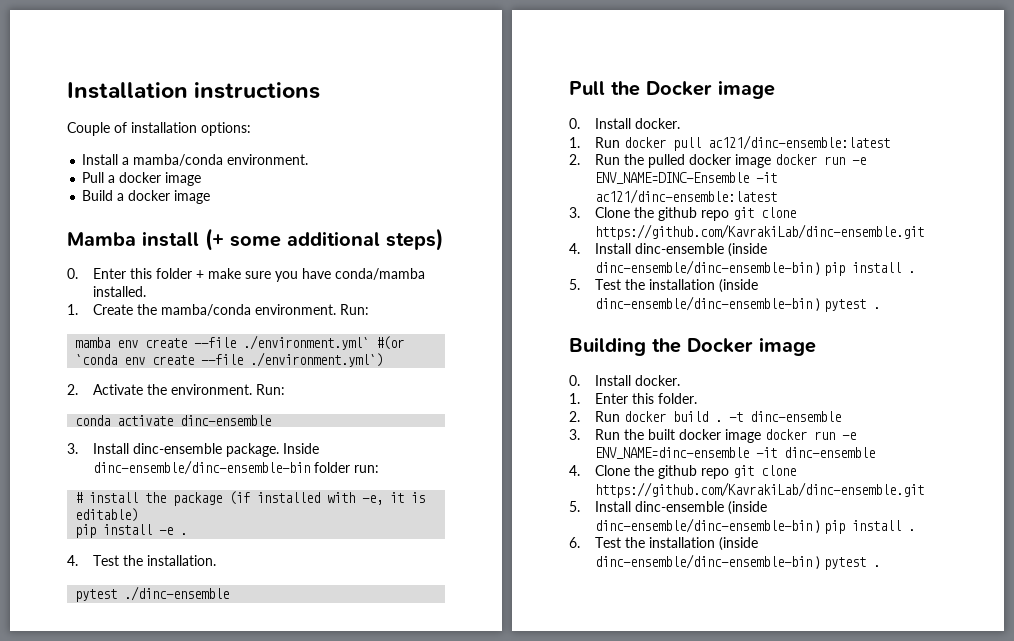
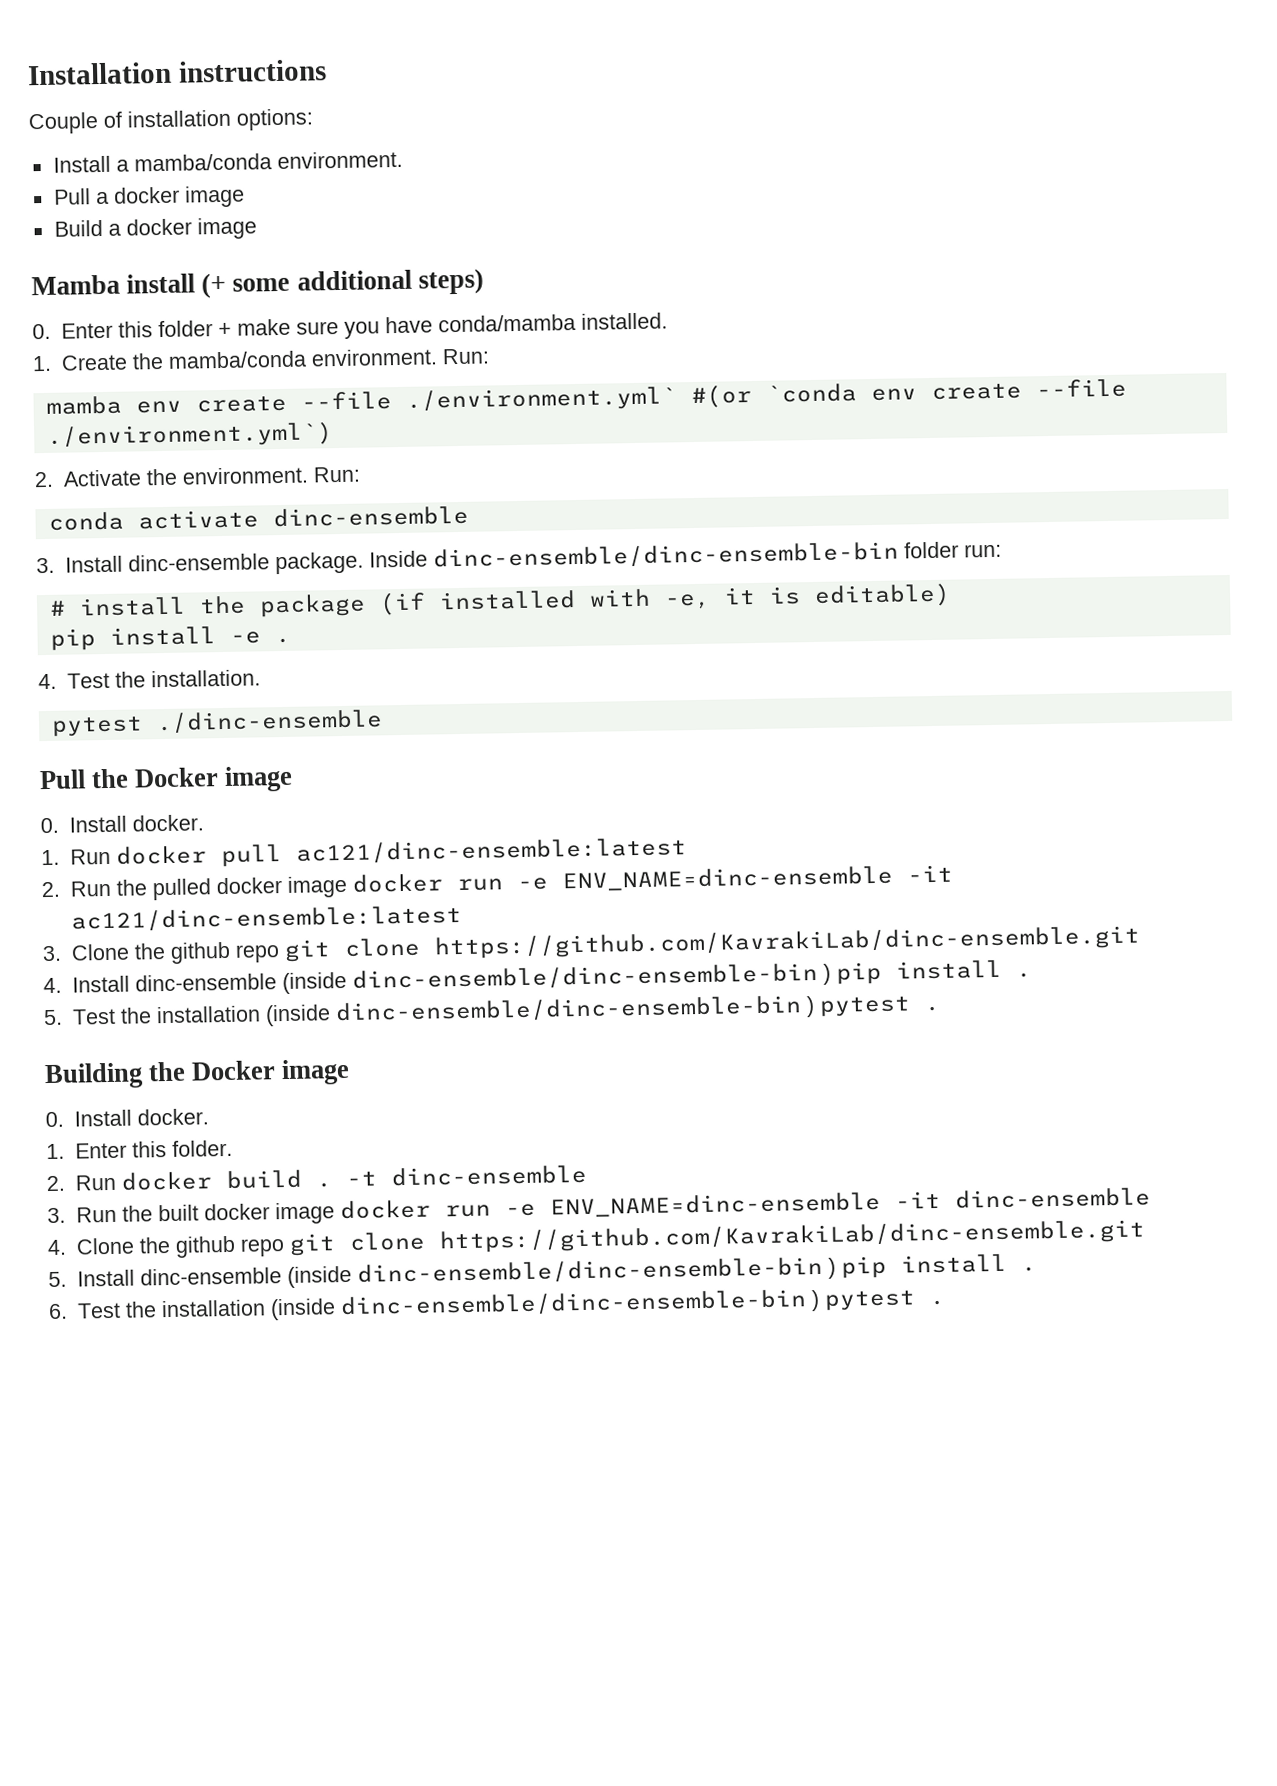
- 2. Run the pulled docker image docker run -e ENV_NAME=DINC-Ensemble -it ac121/dinc-ensemble:latest
+ 2. Run the pulled docker image docker run -e ENV_NAME=dinc-ensemble -it ac121/dinc-ensemble:latest

